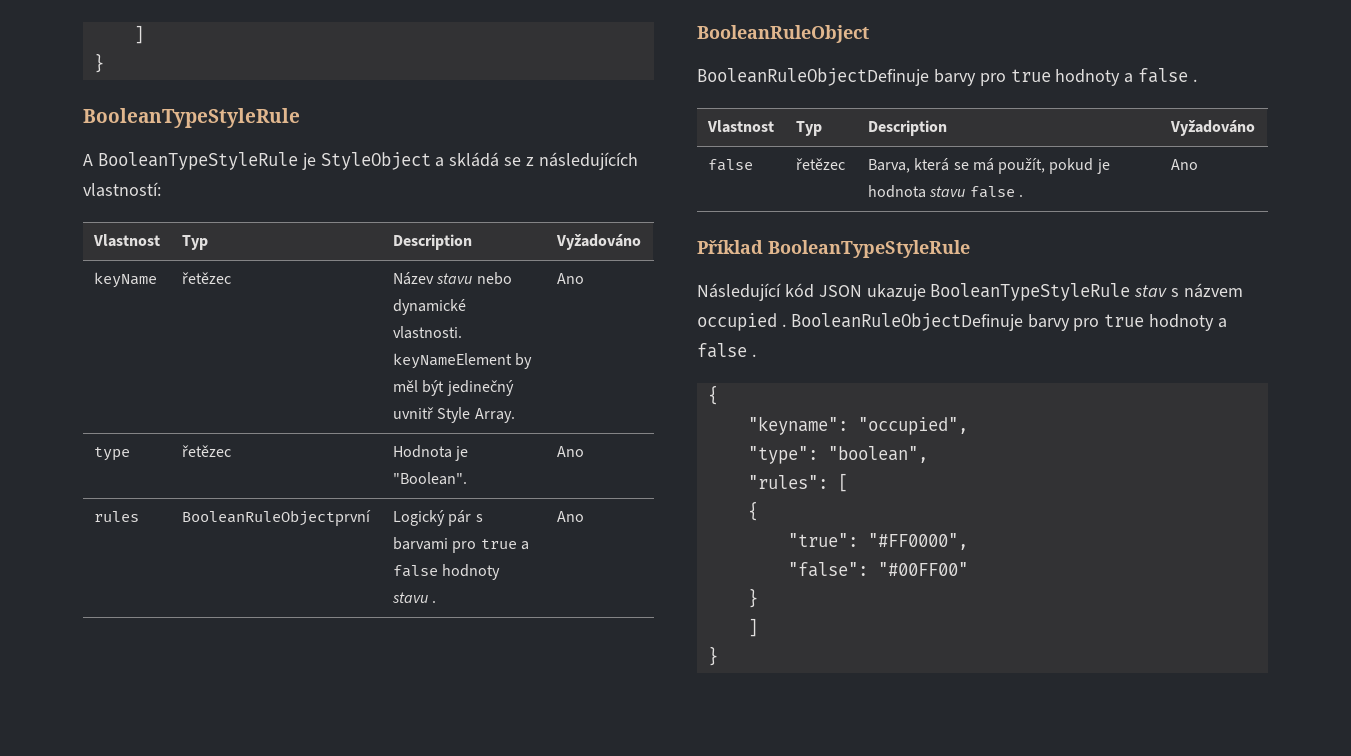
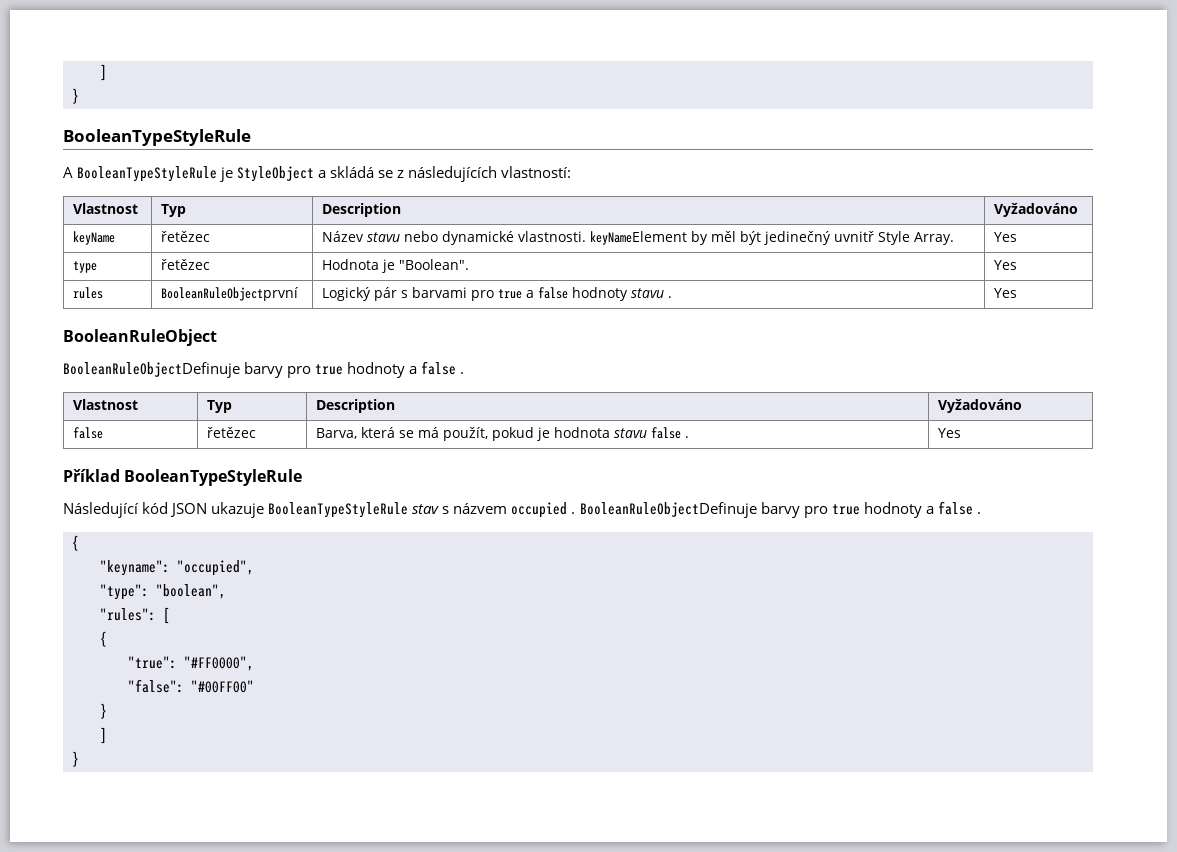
- keyName | řetězec | Název stavu nebo dynamické vlastnosti. keyNameElement by měl být jedinečný uvnitř Style Array. | Ano
+ keyName | řetězec | Název stavu nebo dynamické vlastnosti. keyNameElement by měl být jedinečný uvnitř Style Array. | Yes
- type | řetězec | Hodnota je "Boolean". | Ano
+ type | řetězec | Hodnota je "Boolean". | Yes
- rules | BooleanRuleObjectprvní | Logický pár s barvami pro true a false hodnoty stavu . | Ano
+ rules | BooleanRuleObjectprvní | Logický pár s barvami pro true a false hodnoty stavu . | Yes
- false | řetězec | Barva, která se má použít, pokud je hodnota stavu false . | Ano
+ false | řetězec | Barva, která se má použít, pokud je hodnota stavu false . | Yes

